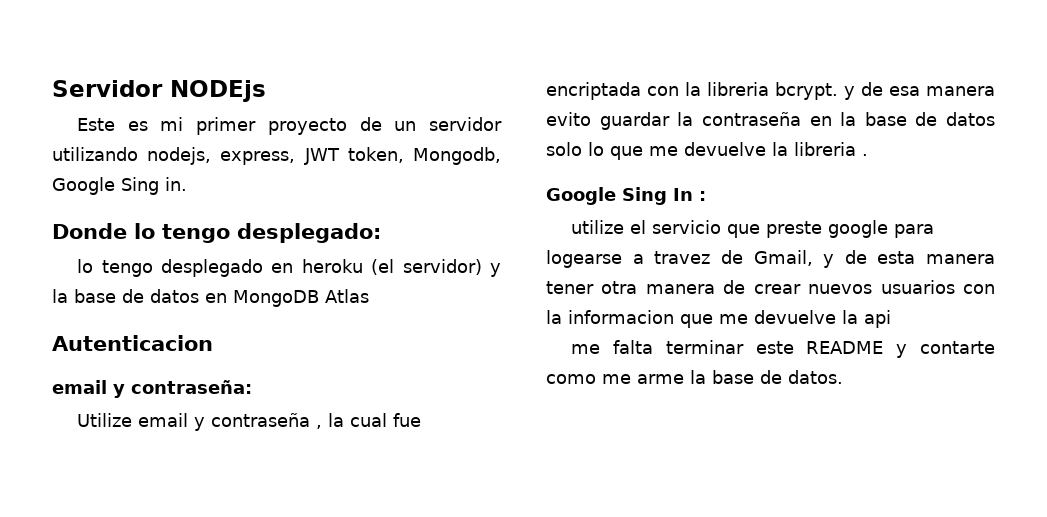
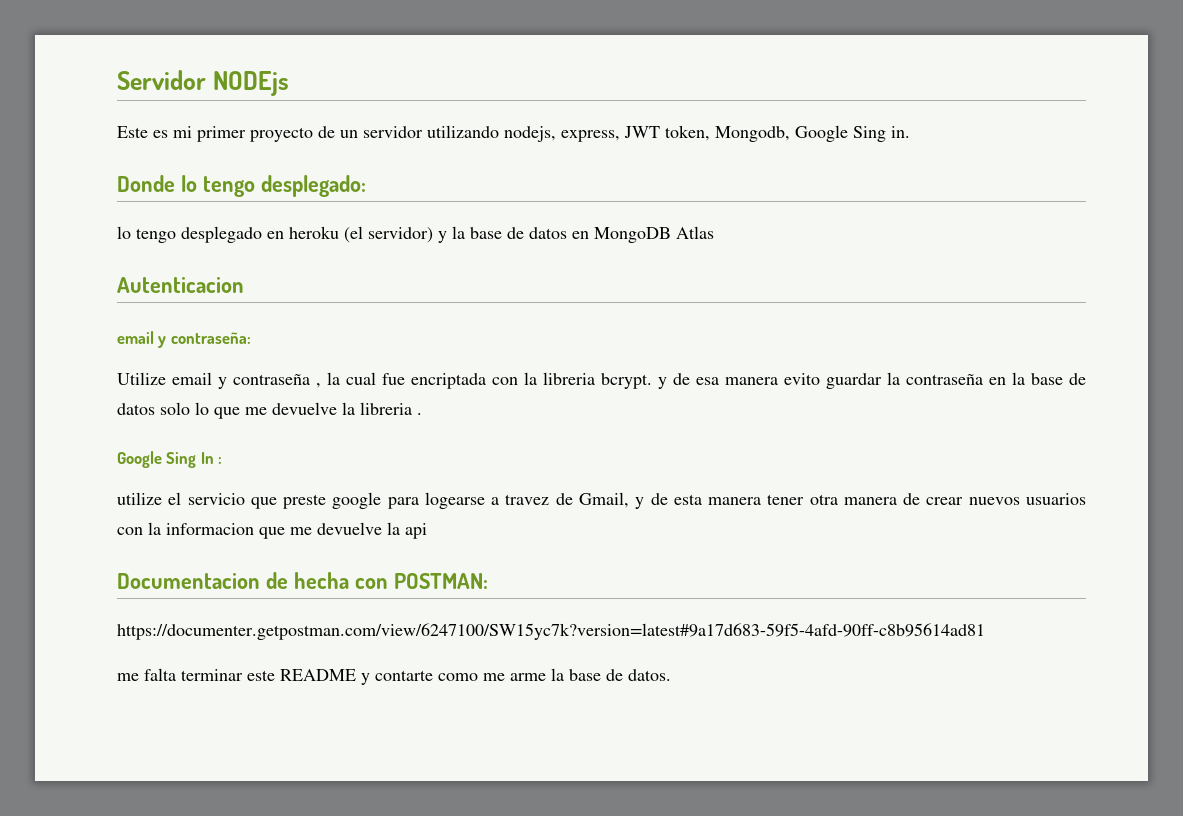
+ Documentacion de hecha con POSTMAN:
+ https://documenter.getpostman.com/view/6247100/SW15yc7k?version=latest#9a17d683-59f5-4afd-90ff-c8b95614ad81

